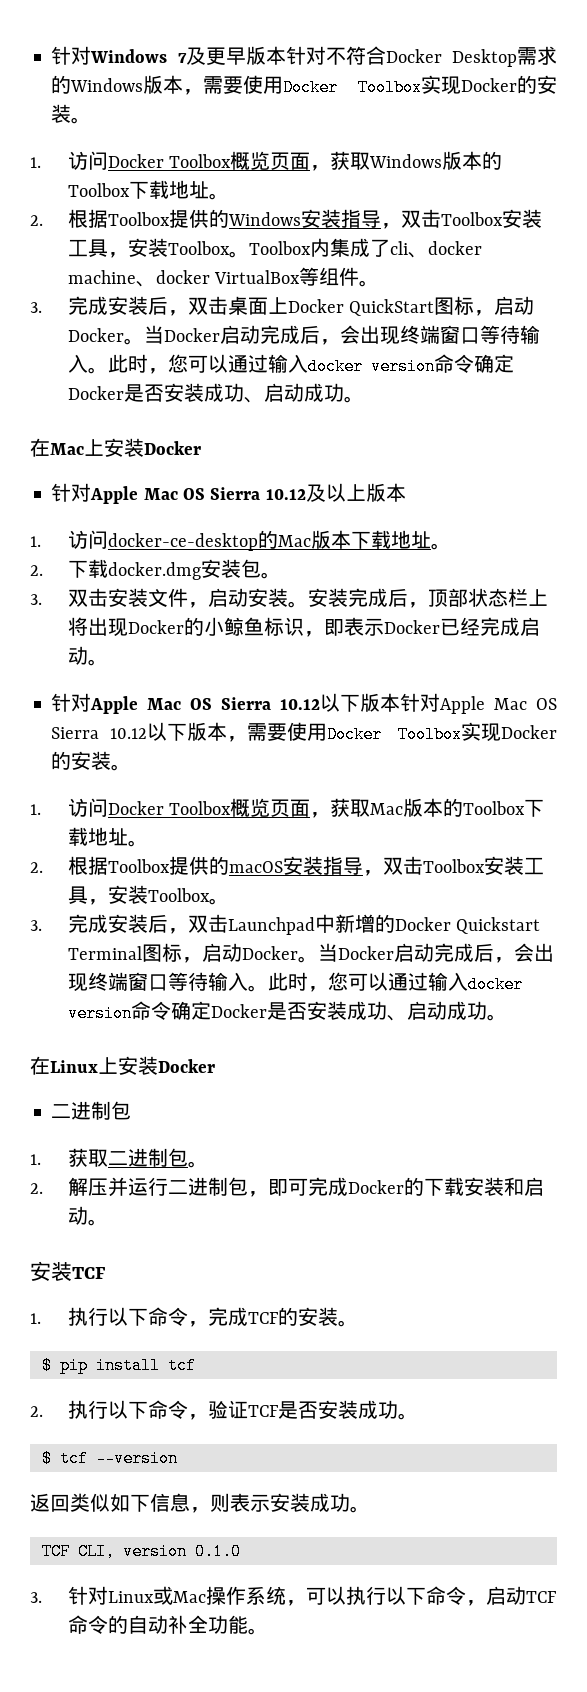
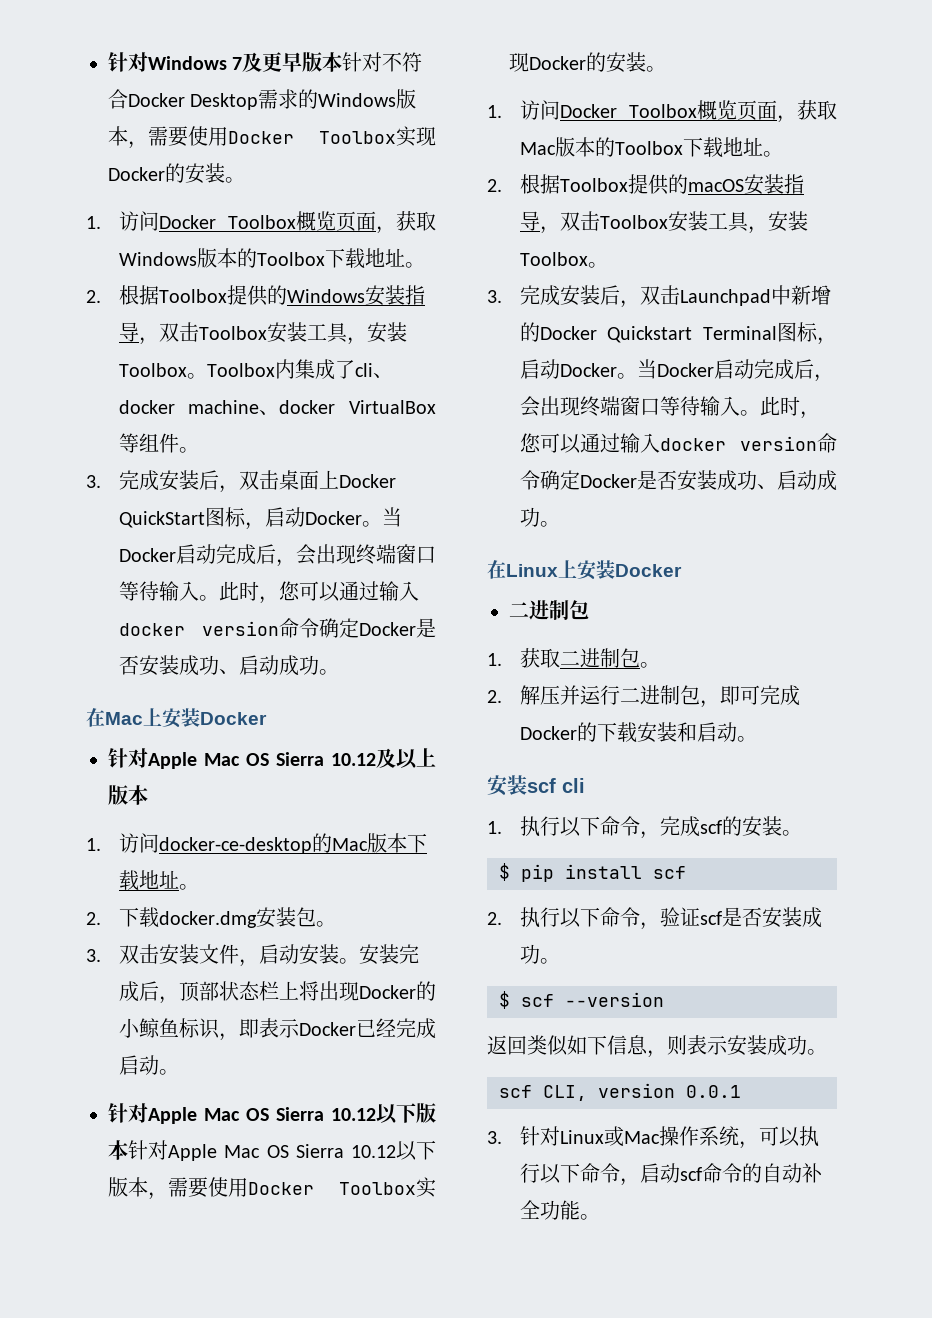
- 安装TCF
+ 安装scf cli
- 1.执行以下命令，完成TCF的安装。
+ 1.执行以下命令，完成scf的安装。
- $ pip install tcf
+ $ pip install scf
- 2.执行以下命令，验证TCF是否安装成功。
+ 2.执行以下命令，验证scf是否安装成功。
- $ tcf --version
+ $ scf --version
- TCF CLI, version 0.1.0
+ scf CLI, version 0.0.1
- 3.针对Linux或Mac操作系统，可以执行以下命令，启动TCF命令的自动补全功能。
+ 3.针对Linux或Mac操作系统，可以执行以下命令，启动scf命令的自动补全功能。

